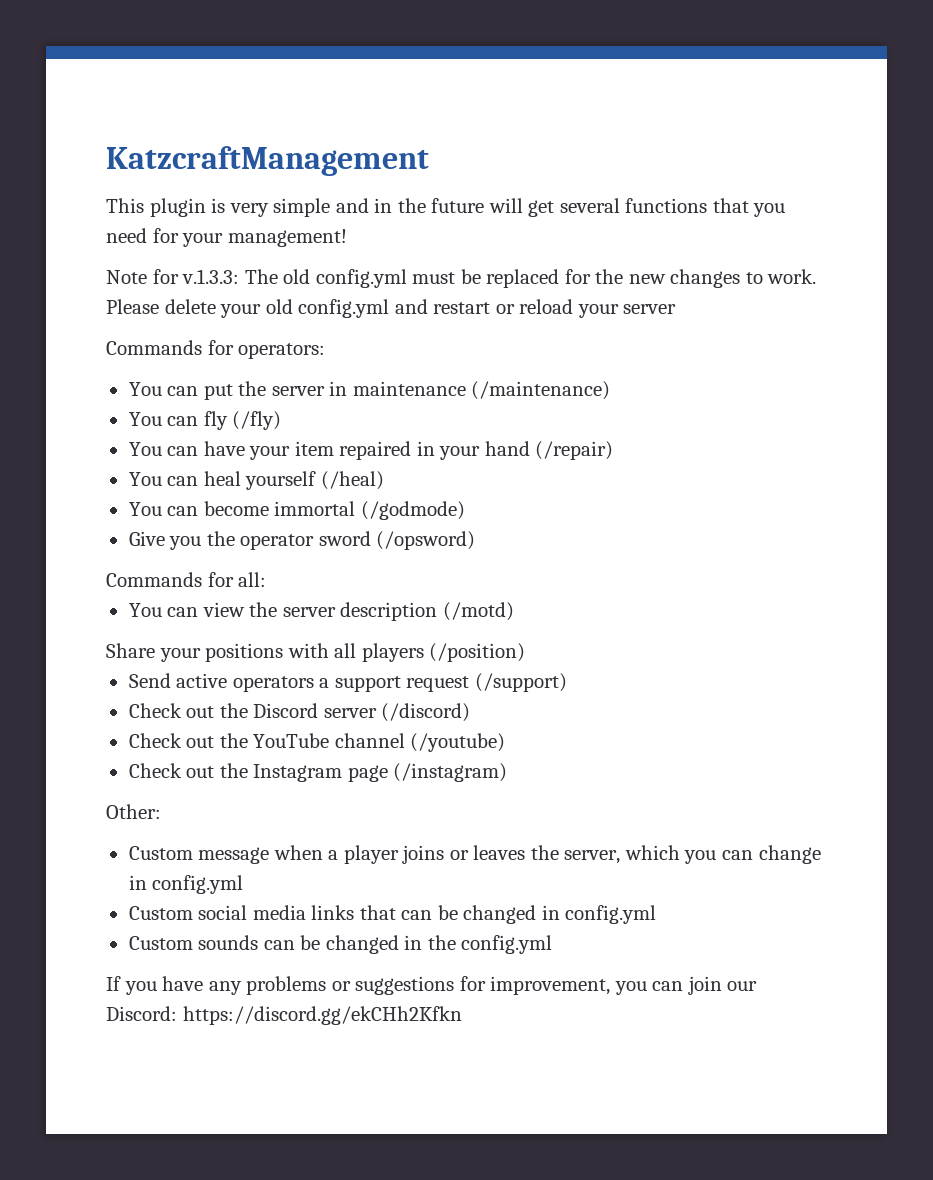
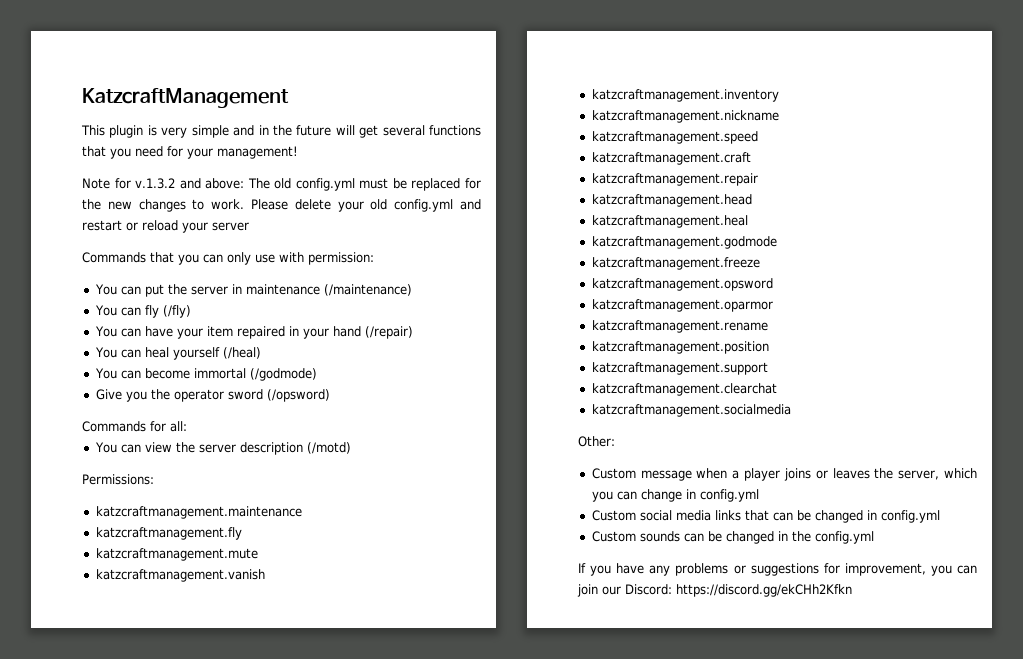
- Note for v.1.3.3: The old config.yml must be replaced for the new changes to work.
+ Note for v.1.3.2 and above: The old config.yml must be replaced for the new changes to work.
- Commands for operators:
+ Commands that you can only use with permission:
- Share your positions with all players (/position)
- Send active operators a support request (/support)
- Check out the Discord server (/discord)
- Check out the YouTube channel (/youtube)
- Check out the Instagram page (/instagram)
+ Permissions:
+ katzcraftmanagement.maintenance
+ katzcraftmanagement.fly
+ katzcraftmanagement.mute
+ katzcraftmanagement.vanish
+ katzcraftmanagement.inventory
+ katzcraftmanagement.nickname
+ katzcraftmanagement.speed
+ katzcraftmanagement.craft
+ katzcraftmanagement.repair
+ katzcraftmanagement.head
+ katzcraftmanagement.heal
+ katzcraftmanagement.godmode
+ katzcraftmanagement.freeze
+ katzcraftmanagement.opsword
+ katzcraftmanagement.oparmor
+ katzcraftmanagement.rename
+ katzcraftmanagement.position
+ katzcraftmanagement.support
+ katzcraftmanagement.clearchat
+ katzcraftmanagement.socialmedia

